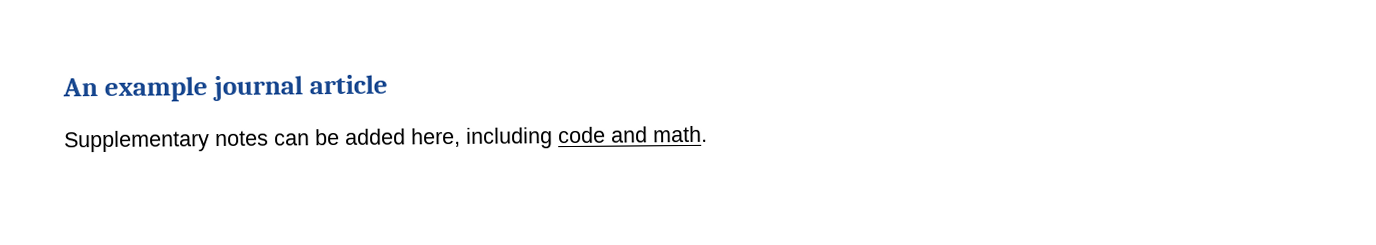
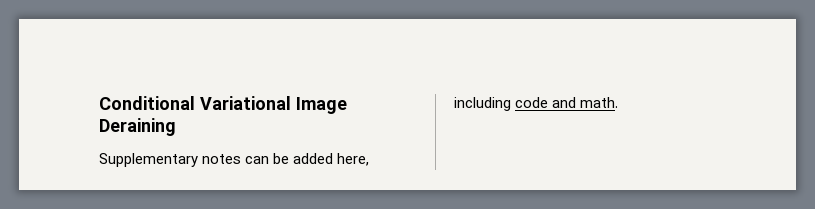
- An example journal article
+ Conditional Variational Image Deraining

